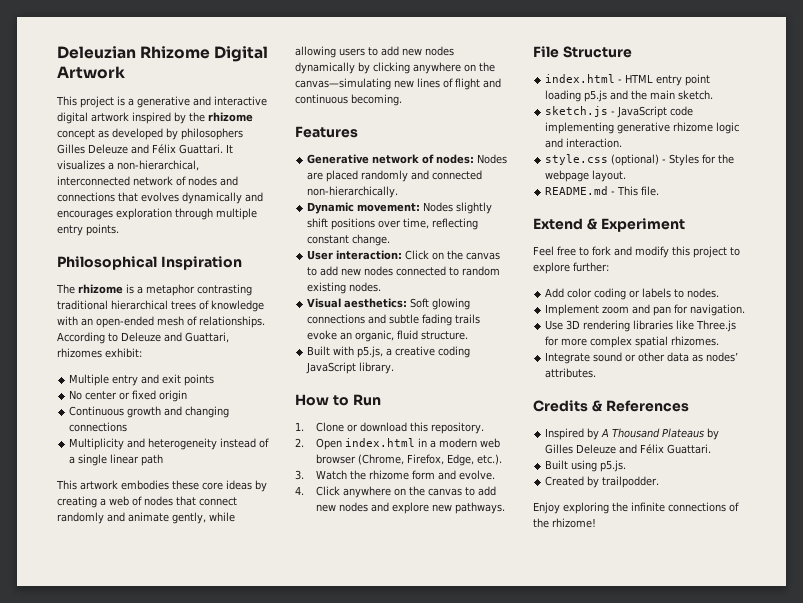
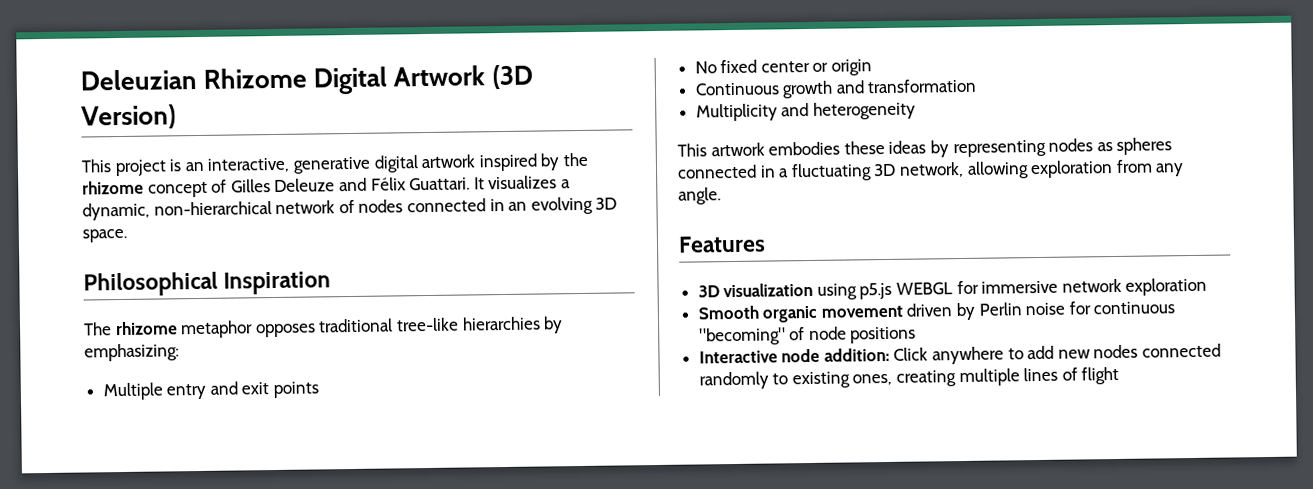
- Deleuzian Rhizome Digital Artwork
+ Deleuzian Rhizome Digital Artwork (3D Version)
- This project is a generative and interactive digital artwork inspired by the rhizome concept as developed by philosophers Gilles Deleuze and Félix Guattari.
+ This project is an interactive, generative digital artwork inspired by the rhizome concept of Gilles Deleuze and Félix Guattari.
- It visualizes a non-hierarchical, interconnected network of nodes and connections that evolves dynamically and encourages exploration through multiple entry points.
+ It visualizes a dynamic, non-hierarchical network of nodes connected in an evolving 3D space.
  Philosophical Inspiration
- The rhizome is a metaphor contrasting traditional hierarchical trees of knowledge with an open-ended mesh of relationships. According to Deleuze and Guattari, rhizomes exhibit:
+ The rhizome metaphor opposes traditional tree-like hierarchies by emphasizing:
- No center or fixed origin
+ No fixed center or origin
- Continuous growth and changing connections
+ Continuous growth and transformation
- Multiplicity and heterogeneity instead of a single linear path
+ Multiplicity and heterogeneity
- This artwork embodies these core ideas by creating a web of nodes that connect randomly and animate gently, while allowing users to add new nodes dynamically by clicking anywhere on the canvas—simulating new lines of flight and continuous becoming.
+ This artwork embodies these ideas by representing nodes as spheres connected in a fluctuating 3D network, allowing exploration from any angle.
  Features
- Generative network of nodes: Nodes are placed randomly and connected non-hierarchically.
- Dynamic movement: Nodes slightly shift positions over time, reflecting constant change.
- User interaction: Click on the canvas to add new nodes connected to random existing nodes.
- Visual aesthetics: Soft glowing connections and subtle fading trails evoke an organic, fluid structure.
- Built with p5.js, a creative coding JavaScript library.
- How to Run
- 1. Clone or download this repository.
- 2. Open index.html in a modern web browser (Chrome, Firefox, Edge, etc.).
- 3. Watch the rhizome form and evolve.
- 4. Click anywhere on the canvas to add new nodes and explore new pathways.
- File Structure
- index.html - HTML entry point loading p5.js and the main sketch.
- sketch.js - JavaScript code implementing generative rhizome logic and interaction.
- style.css (optional) - Styles for the webpage layout.
- README.md - This file.
- Extend & Experiment
- Feel free to fork and modify this project to explore further:
- Add color coding or labels to nodes.
- Implement zoom and pan for navigation.
- Use 3D rendering libraries like Three.js for more complex spatial rhizomes.
- Integrate sound or other data as nodes’ attributes.
- Credits & References
- Inspired by A Thousand Plateaus by Gilles Deleuze and Félix Guattari.
- Built using p5.js.
- Created by trailpodder.
- Enjoy exploring the infinite connections of the rhizome!
+ 3D visualization using p5.js WEBGL for immersive network exploration
+ Smooth organic movement driven by Perlin noise for continuous "becoming" of node positions
+ Interactive node addition: Click anywhere to add new nodes connected randomly to existing ones, creating multiple lines of flight

